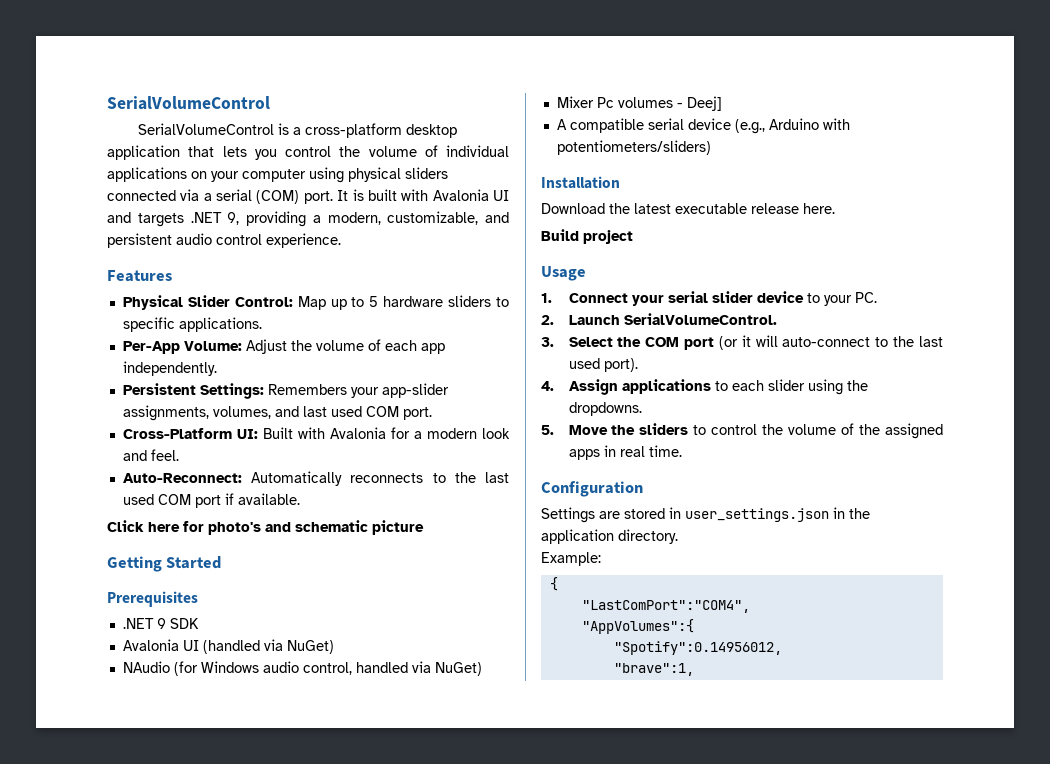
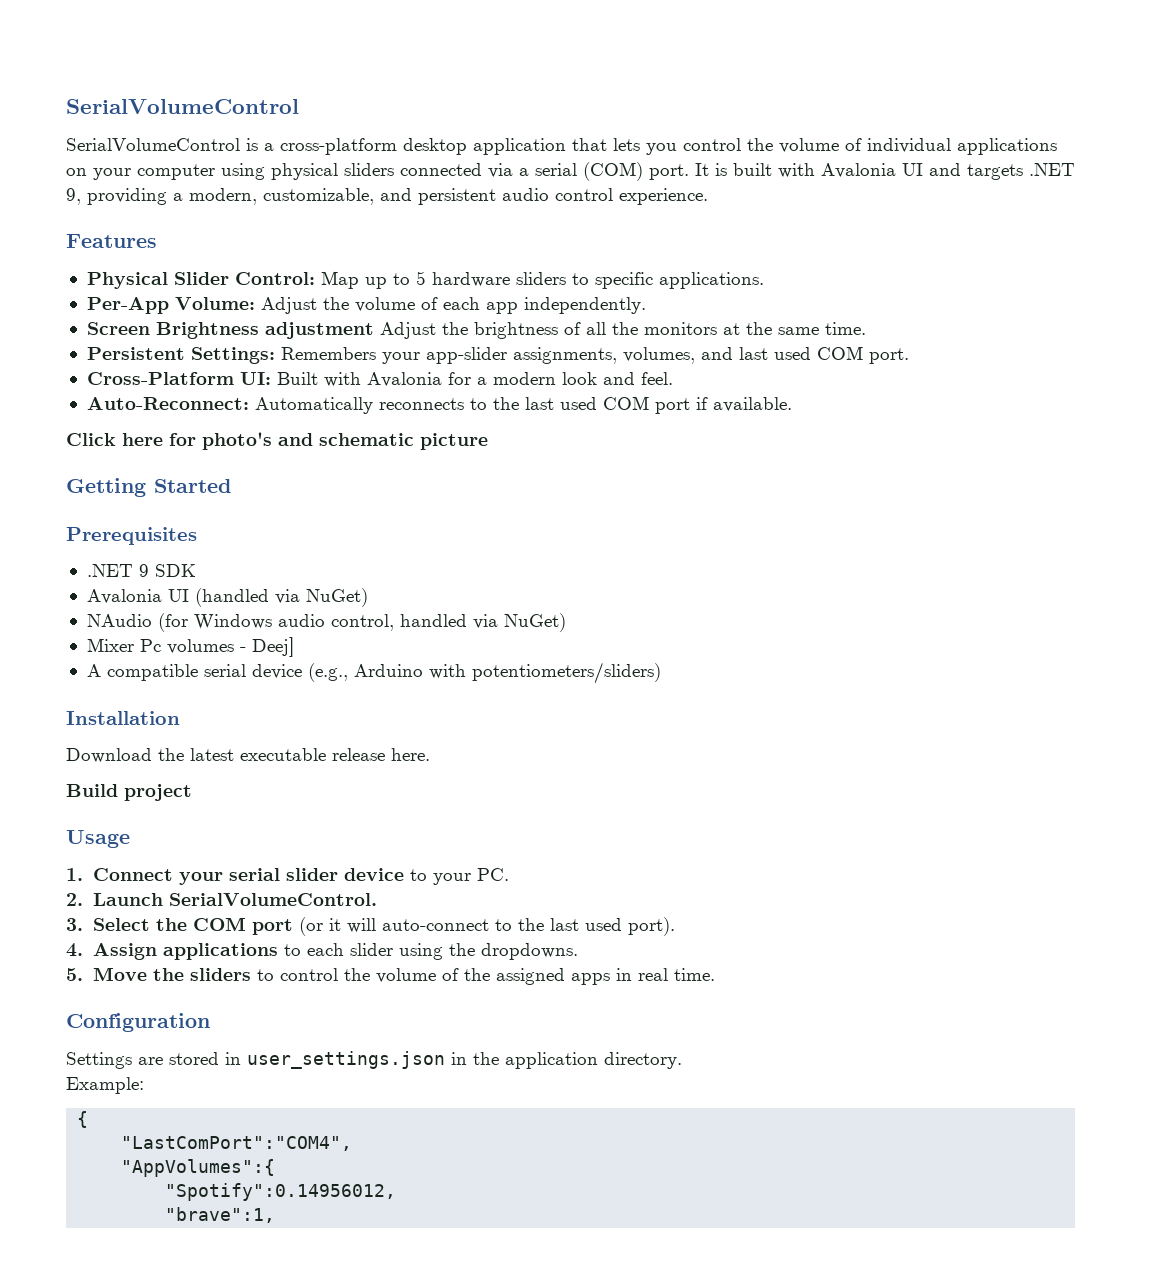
+ Screen Brightness adjustment Adjust the brightness of all the monitors at the same time.

